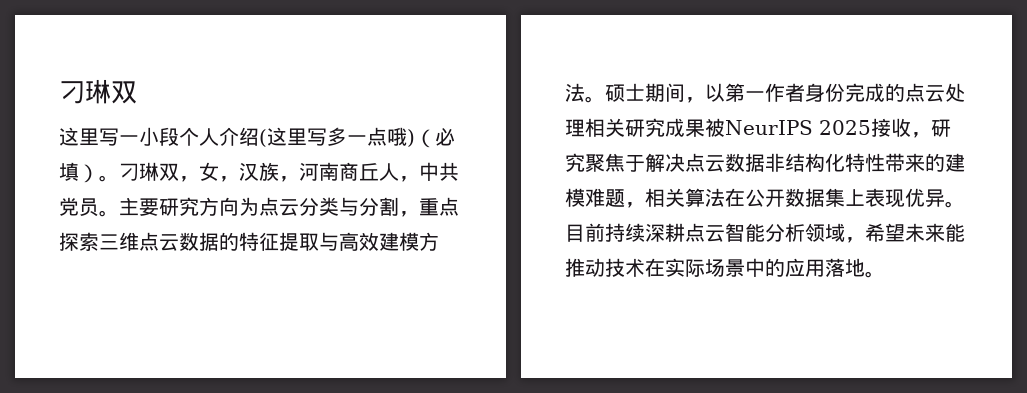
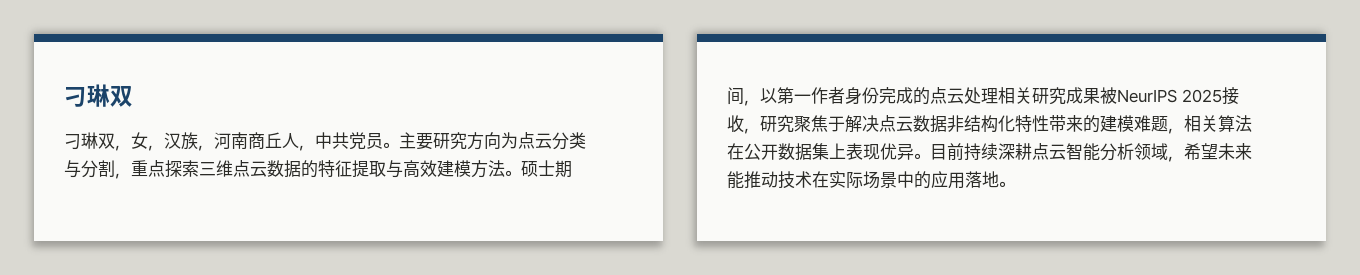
- 这里写一小段个人介绍(这里写多一点哦)（必填）。

